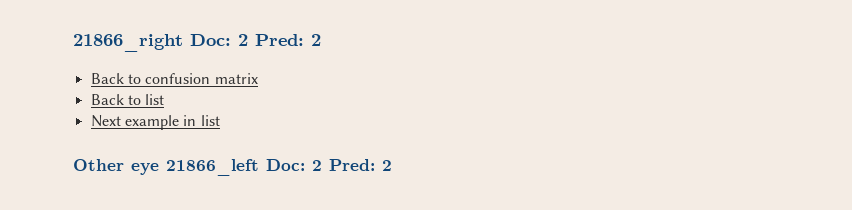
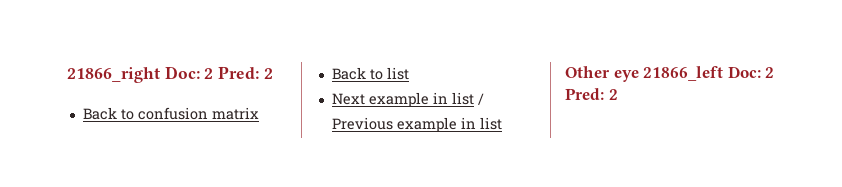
- Next example in list
+ Next example in list / Previous example in list

